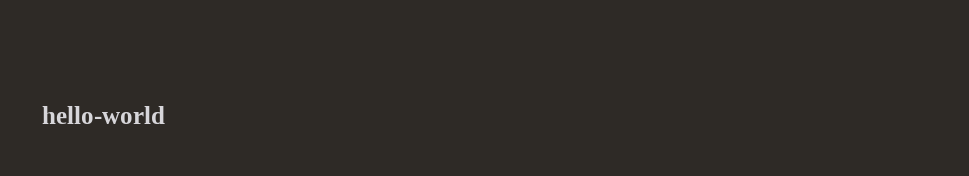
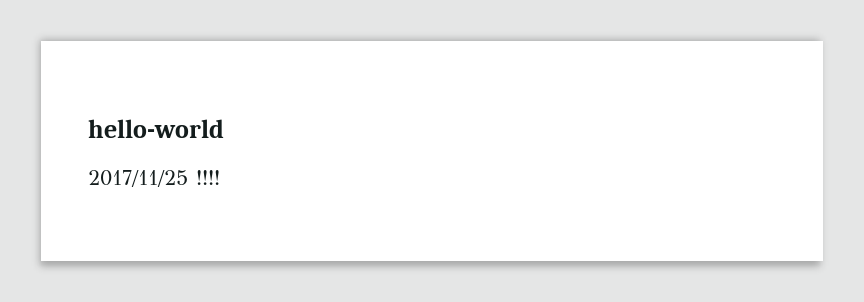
+ 2017/11/25 !!!!

